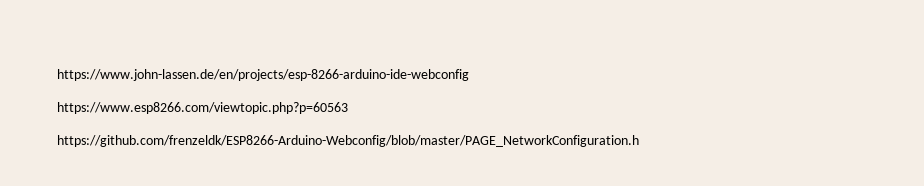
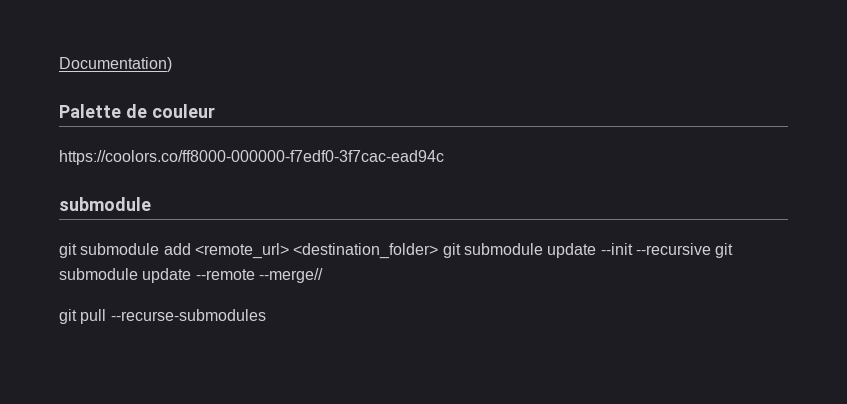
- https://www.john-lassen.de/en/projects/esp-8266-arduino-ide-webconfig
- https://www.esp8266.com/viewtopic.php?p=60563
- https://github.com/frenzeldk/ESP8266-Arduino-Webconfig/blob/master/PAGE_NetworkConfiguration.h
+ Documentation)
+ Palette de couleur
+ https://coolors.co/ff8000-000000-f7edf0-3f7cac-ead94c
+ submodule
+ git submodule add <remote_url> <destination_folder> git submodule update --init --recursive git submodule update --remote --merge//
+ git pull --recurse-submodules

